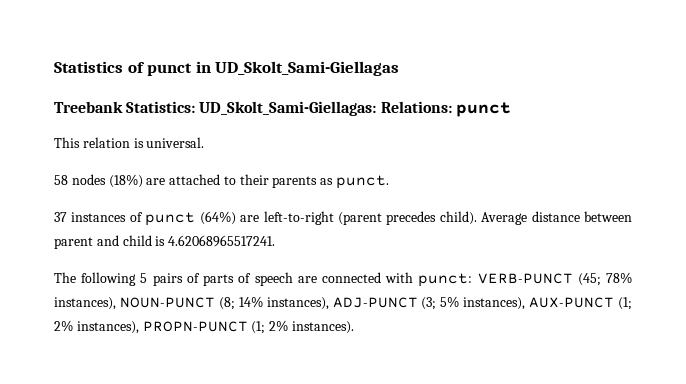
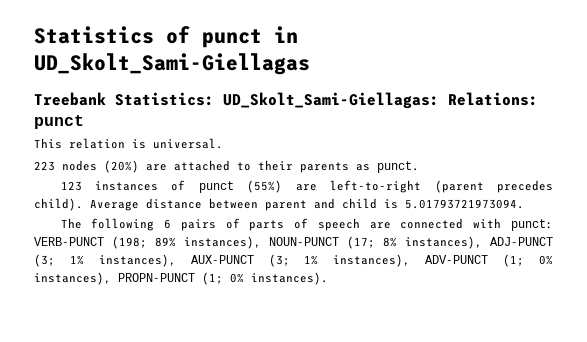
- 58 nodes (18%) are attached to their parents as punct.
+ 223 nodes (20%) are attached to their parents as punct.
- 37 instances of punct (64%) are left-to-right (parent precedes child).
+ 123 instances of punct (55%) are left-to-right (parent precedes child).
- Average distance between parent and child is 4.62068965517241.
+ Average distance between parent and child is 5.01793721973094.
- The following 5 pairs of parts of speech are connected with punct: VERB-PUNCT (45; 78% instances), NOUN-PUNCT (8; 14% instances), ADJ-PUNCT (3; 5% instances), AUX-PUNCT (1; 2% instances), PROPN-PUNCT (1; 2% instances).
+ The following 6 pairs of parts of speech are connected with punct: VERB-PUNCT (198; 89% instances), NOUN-PUNCT (17; 8% instances), ADJ-PUNCT (3; 1% instances), AUX-PUNCT (3; 1% instances), ADV-PUNCT (1; 0% instances), PROPN-PUNCT (1; 0% instances).

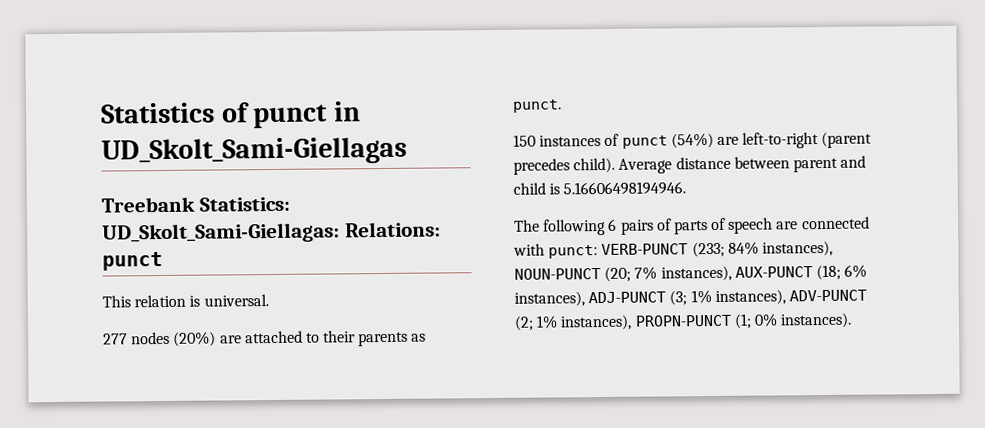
- 223 nodes (20%) are attached to their parents as punct.
+ 277 nodes (20%) are attached to their parents as punct.
- 123 instances of punct (55%) are left-to-right (parent precedes child).
+ 150 instances of punct (54%) are left-to-right (parent precedes child).
- Average distance between parent and child is 5.01793721973094.
+ Average distance between parent and child is 5.16606498194946.
- The following 6 pairs of parts of speech are connected with punct: VERB-PUNCT (198; 89% instances), NOUN-PUNCT (17; 8% instances), ADJ-PUNCT (3; 1% instances), AUX-PUNCT (3; 1% instances), ADV-PUNCT (1; 0% instances), PROPN-PUNCT (1; 0% instances).
+ The following 6 pairs of parts of speech are connected with punct: VERB-PUNCT (233; 84% instances), NOUN-PUNCT (20; 7% instances), AUX-PUNCT (18; 6% instances), ADJ-PUNCT (3; 1% instances), ADV-PUNCT (2; 1% instances), PROPN-PUNCT (1; 0% instances).

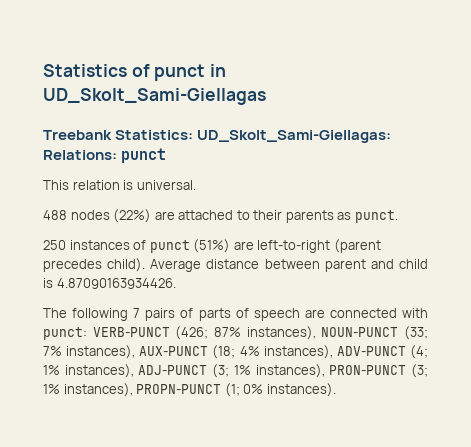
- 277 nodes (20%) are attached to their parents as punct.
+ 488 nodes (22%) are attached to their parents as punct.
- 150 instances of punct (54%) are left-to-right (parent precedes child).
+ 250 instances of punct (51%) are left-to-right (parent precedes child).
- Average distance between parent and child is 5.16606498194946.
+ Average distance between parent and child is 4.87090163934426.
- The following 6 pairs of parts of speech are connected with punct: VERB-PUNCT (233; 84% instances), NOUN-PUNCT (20; 7% instances), AUX-PUNCT (18; 6% instances), ADJ-PUNCT (3; 1% instances), ADV-PUNCT (2; 1% instances), PROPN-PUNCT (1; 0% instances).
+ The following 7 pairs of parts of speech are connected with punct: VERB-PUNCT (426; 87% instances), NOUN-PUNCT (33; 7% instances), AUX-PUNCT (18; 4% instances), ADV-PUNCT (4; 1% instances), ADJ-PUNCT (3; 1% instances), PRON-PUNCT (3; 1% instances), PROPN-PUNCT (1; 0% instances).

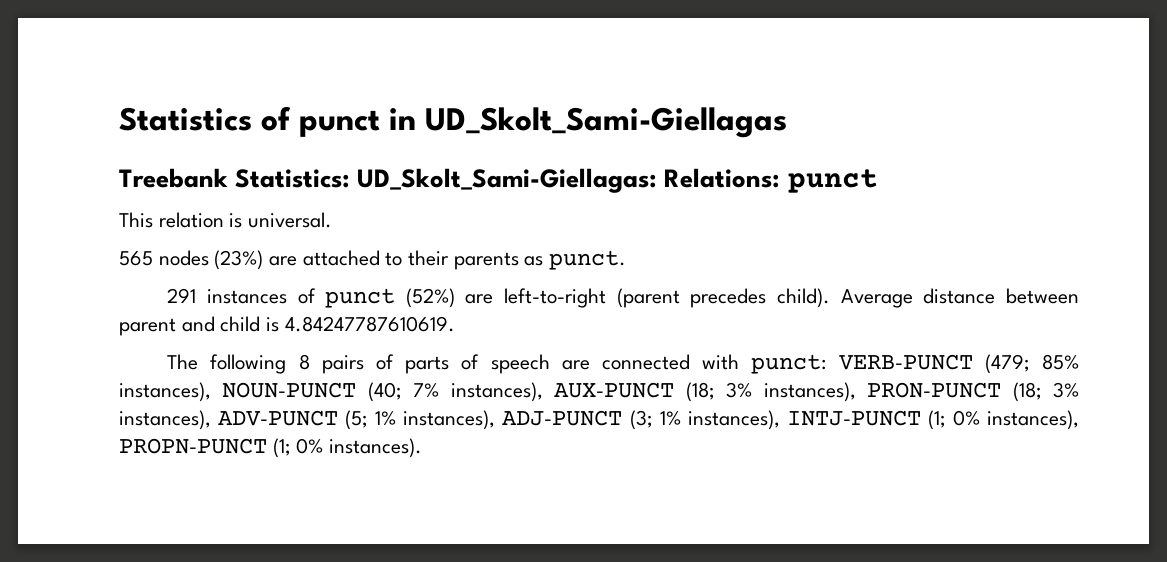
- 488 nodes (22%) are attached to their parents as punct.
+ 565 nodes (23%) are attached to their parents as punct.
- 250 instances of punct (51%) are left-to-right (parent precedes child).
+ 291 instances of punct (52%) are left-to-right (parent precedes child).
- Average distance between parent and child is 4.87090163934426.
+ Average distance between parent and child is 4.84247787610619.
- The following 7 pairs of parts of speech are connected with punct: VERB-PUNCT (426; 87% instances), NOUN-PUNCT (33; 7% instances), AUX-PUNCT (18; 4% instances), ADV-PUNCT (4; 1% instances), ADJ-PUNCT (3; 1% instances), PRON-PUNCT (3; 1% instances), PROPN-PUNCT (1; 0% instances).
+ The following 8 pairs of parts of speech are connected with punct: VERB-PUNCT (479; 85% instances), NOUN-PUNCT (40; 7% instances), AUX-PUNCT (18; 3% instances), PRON-PUNCT (18; 3% instances), ADV-PUNCT (5; 1% instances), ADJ-PUNCT (3; 1% instances), INTJ-PUNCT (1; 0% instances), PROPN-PUNCT (1; 0% instances).

